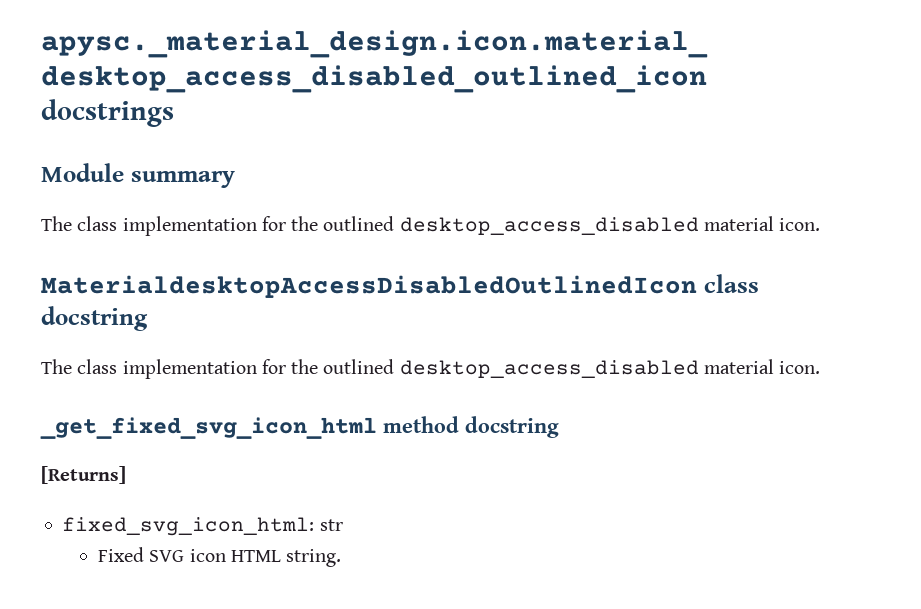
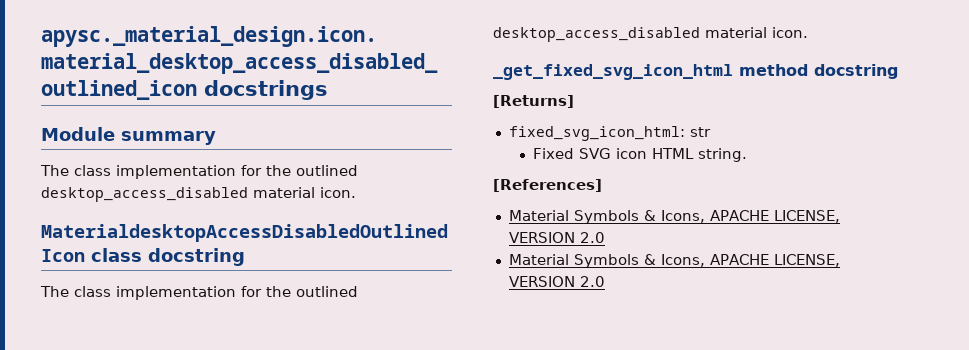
+ [References]
+ Material Symbols & Icons, APACHE LICENSE, VERSION 2.0
+ Material Symbols & Icons, APACHE LICENSE, VERSION 2.0

